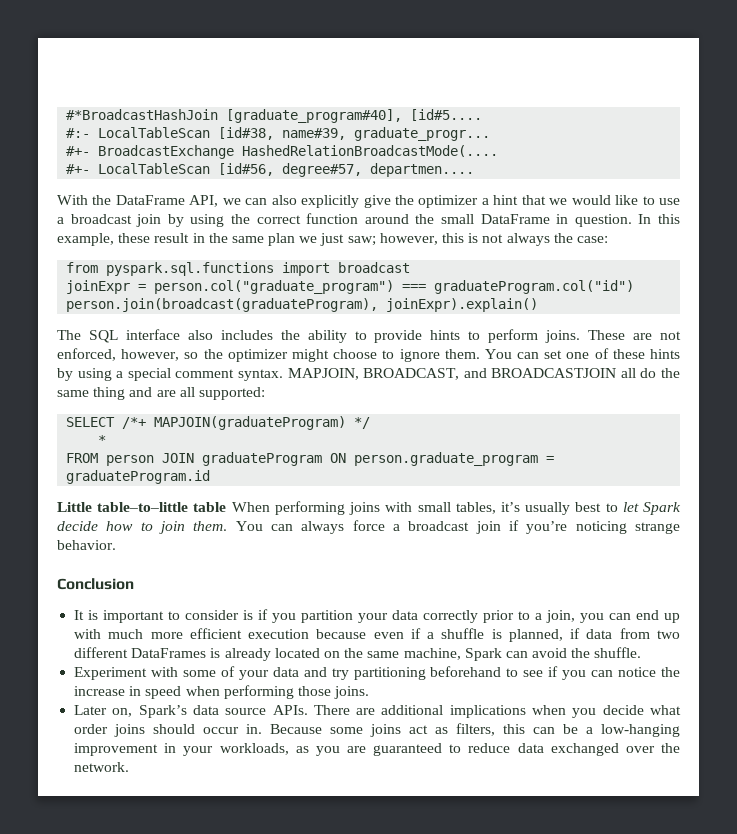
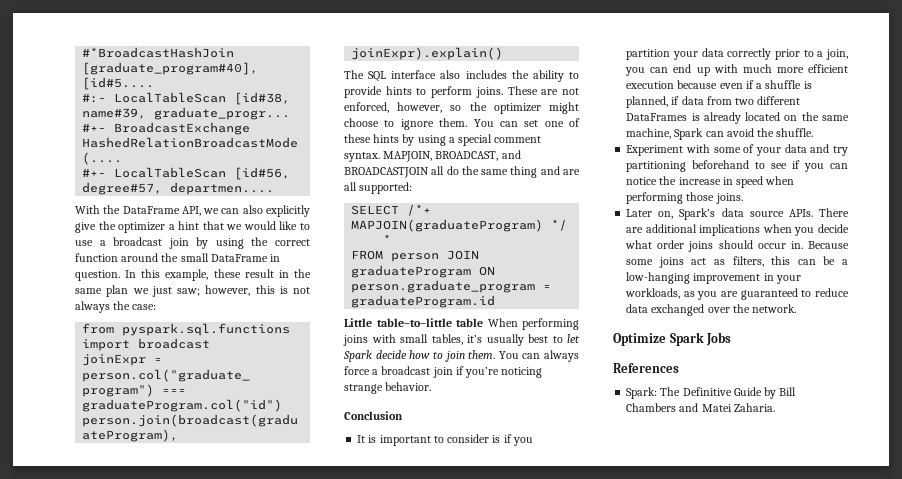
+ Optimize Spark Jobs
+ References
+ Spark: The Definitive Guide by Bill Chambers and Matei Zaharia.

